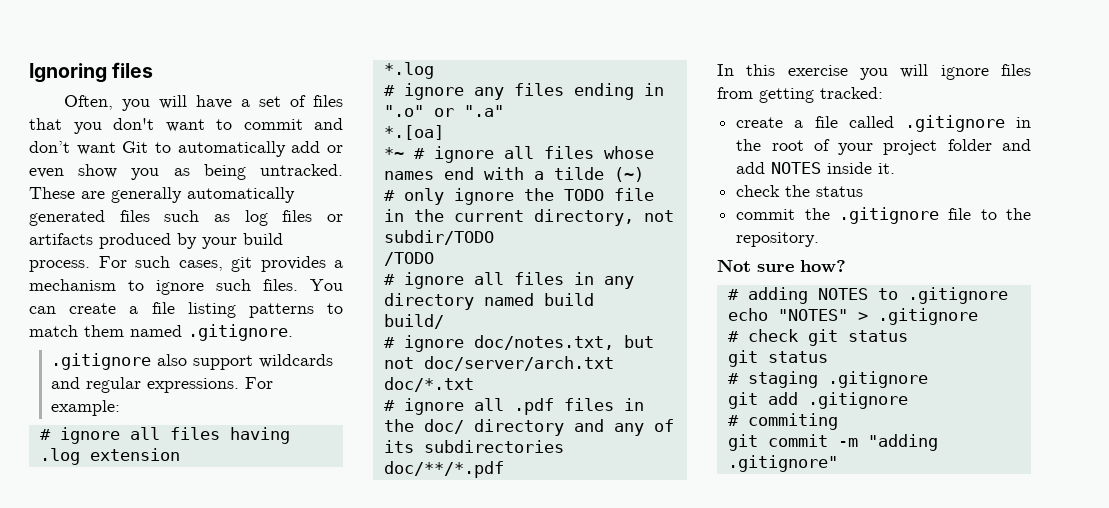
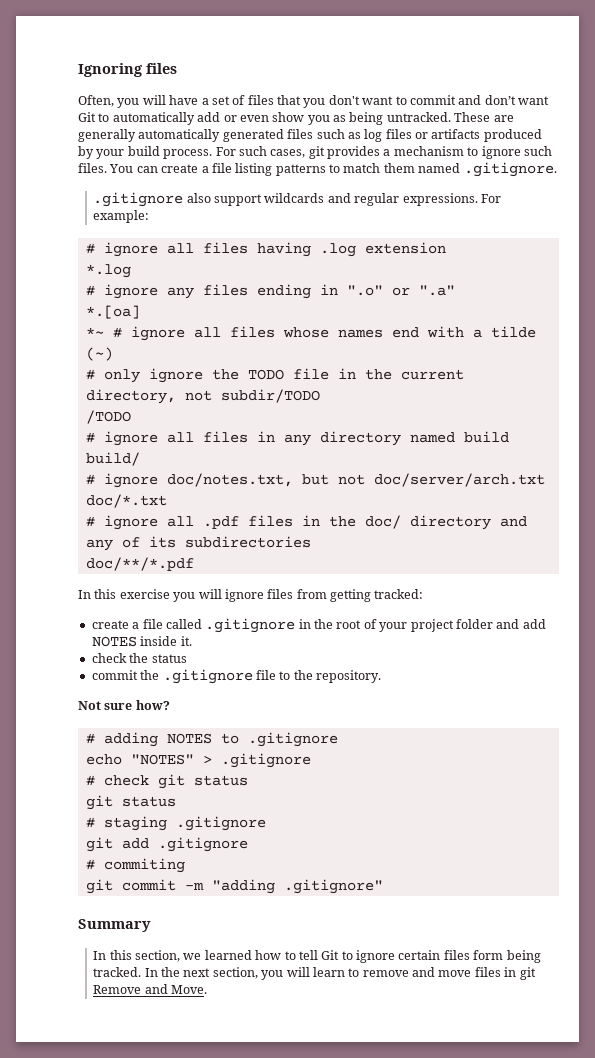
+ Summary
+ In this section, we learned how to tell Git to ignore certain files form being tracked. In the next section, you will learn to remove and move files in git Remove and Move.

